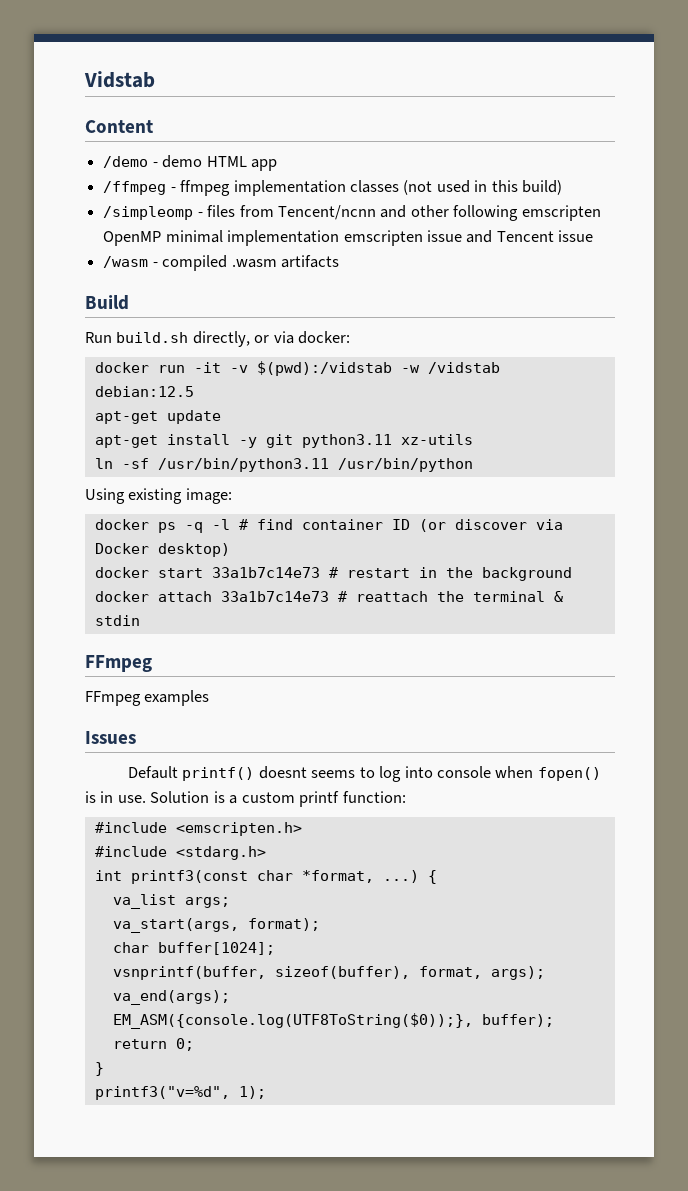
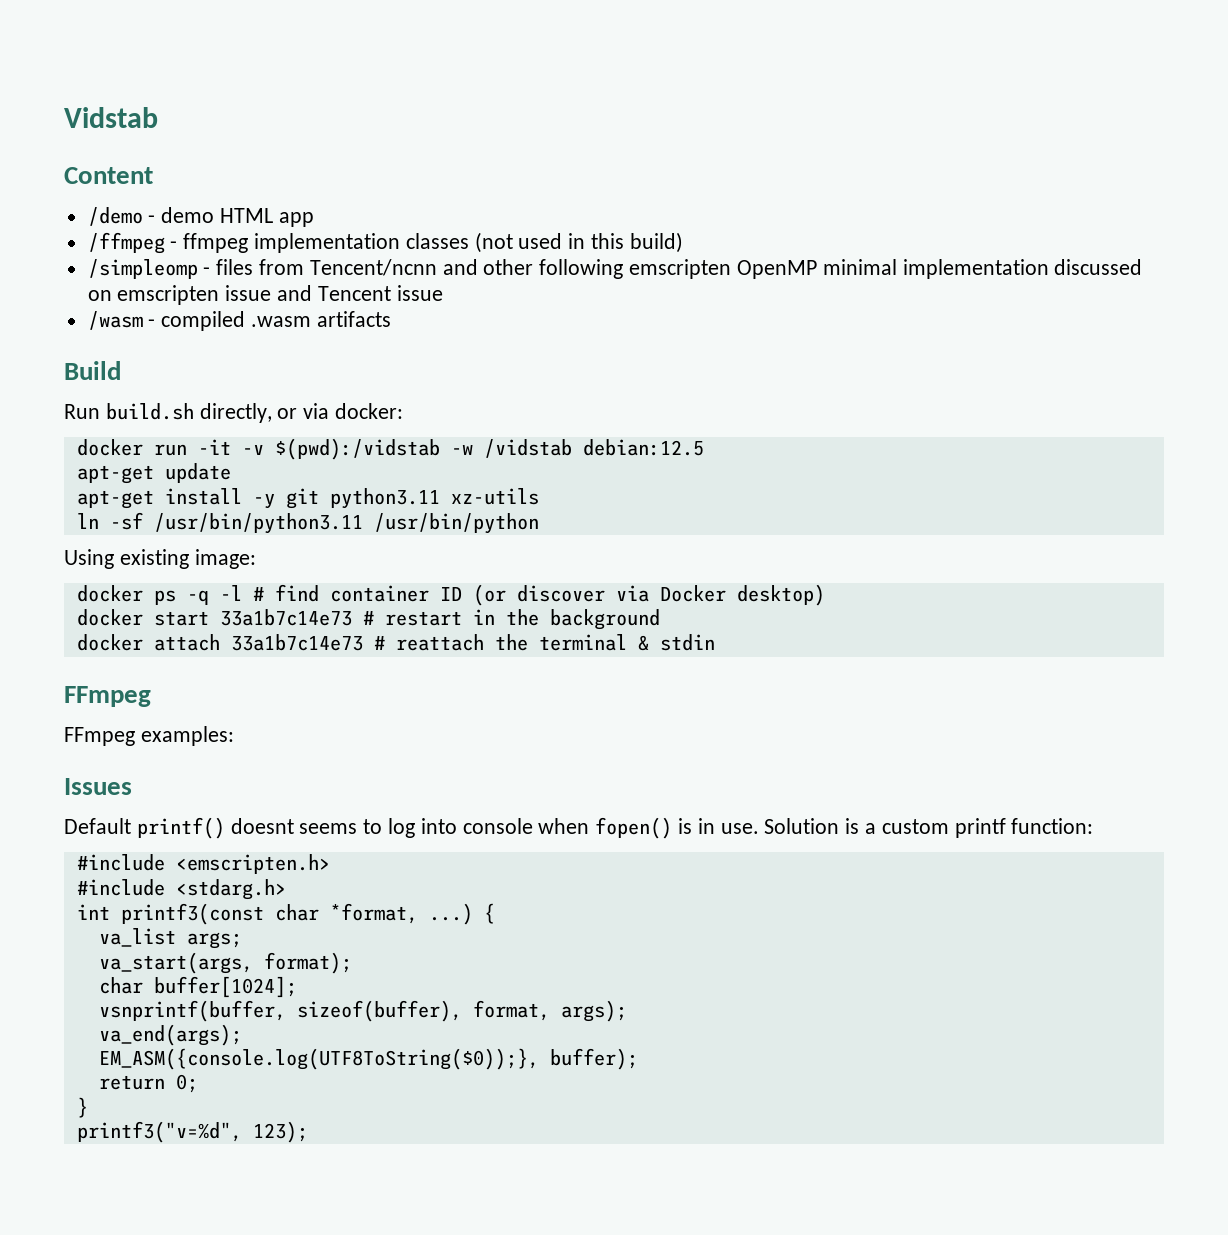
- /simpleomp - files from Tencent/ncnn and other following emscripten OpenMP minimal implementation emscripten issue and Tencent issue
+ /simpleomp - files from Tencent/ncnn and other following emscripten OpenMP minimal implementation discussed on emscripten issue and Tencent issue
- FFmpeg examples
+ FFmpeg examples:
- printf3("v=%d", 1);
+ printf3("v=%d", 123);

